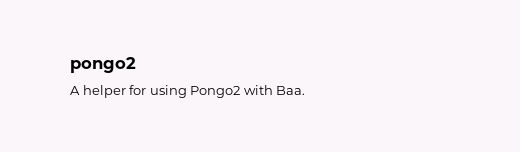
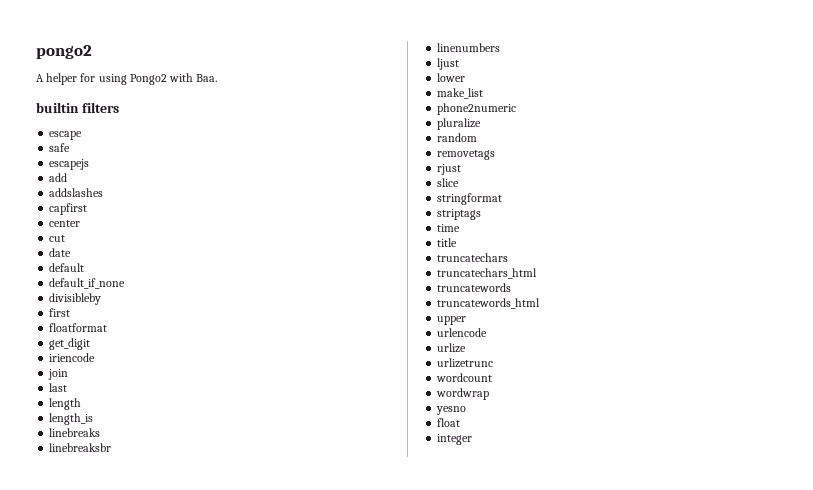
+ builtin filters
+ escape
+ safe
+ escapejs
+ add
+ addslashes
+ capfirst
+ center
+ cut
+ date
+ default
+ default_if_none
+ divisibleby
+ first
+ floatformat
+ get_digit
+ iriencode
+ join
+ last
+ length
+ length_is
+ linebreaks
+ linebreaksbr
+ linenumbers
+ ljust
+ lower
+ make_list
+ phone2numeric
+ pluralize
+ random
+ removetags
+ rjust
+ slice
+ stringformat
+ striptags
+ time
+ title
+ truncatechars
+ truncatechars_html
+ truncatewords
+ truncatewords_html
+ upper
+ urlencode
+ urlize
+ urlizetrunc
+ wordcount
+ wordwrap
+ yesno
+ float
+ integer

